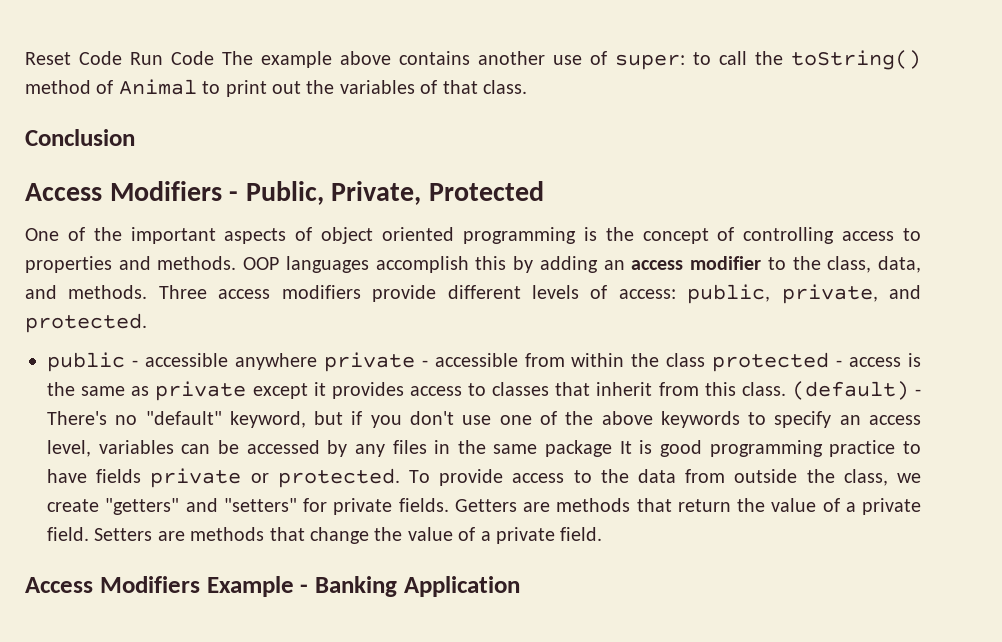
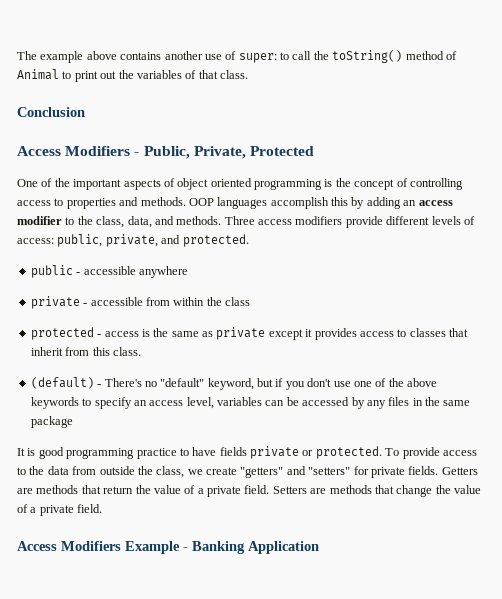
- Reset Code Run Code The example above contains another use of super: to call the toString() method of Animal to print out the variables of that class.
+ The example above contains another use of super: to call the toString() method of Animal to print out the variables of that class.
- public - accessible anywhere private - accessible from within the class protected - access is the same as private except it provides access to classes that inherit from this class. (default) - There's no "default" keyword, but if you don't use one of the above keywords to specify an access level, variables can be accessed by any files in the same package It is good programming practice to have fields private or protected.
+ public - accessible anywhere
+ private - accessible from within the class
+ protected - access is the same as private except it provides access to classes that inherit from this class.
+ (default) - There's no "default" keyword, but if you don't use one of the above keywords to specify an access level, variables can be accessed by any files in the same package
+ It is good programming practice to have fields private or protected.

